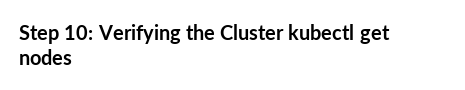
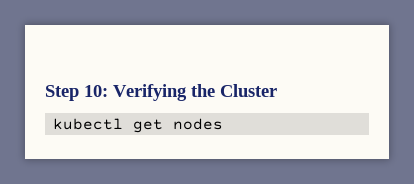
- Step 10: Verifying the Cluster kubectl get nodes
+ Step 10: Verifying the Cluster
+ kubectl get nodes

